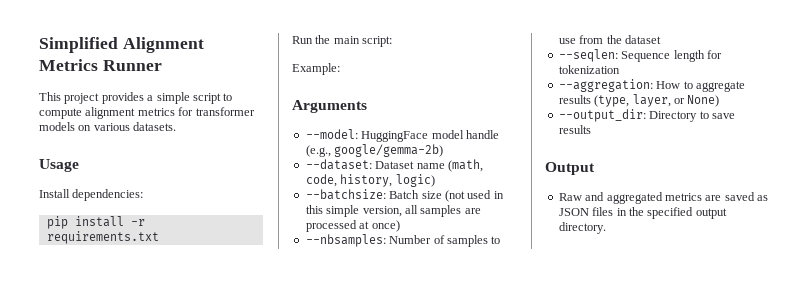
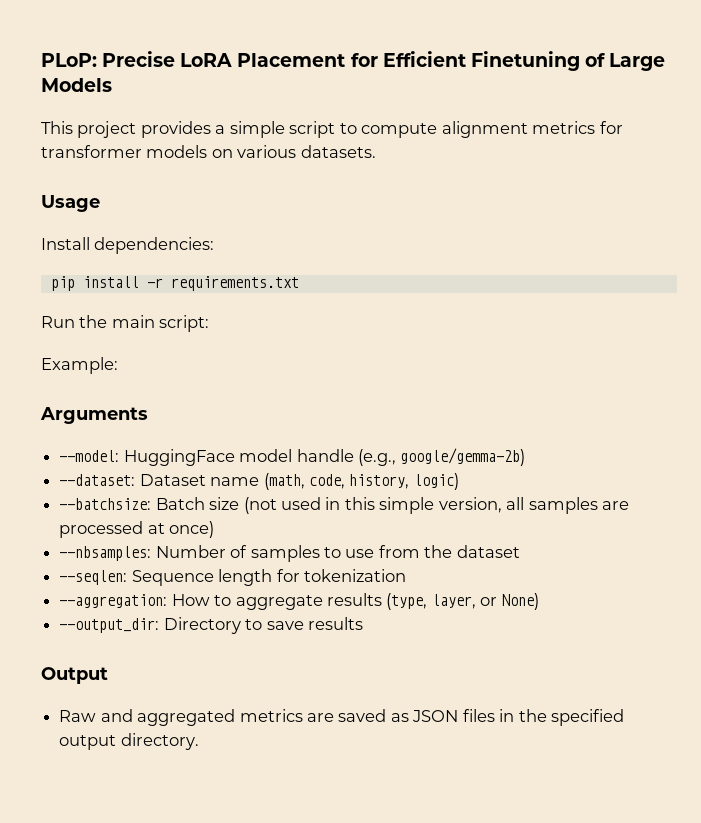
- Simplified Alignment Metrics Runner
+ PLoP: Precise LoRA Placement for Efficient Finetuning of Large Models

